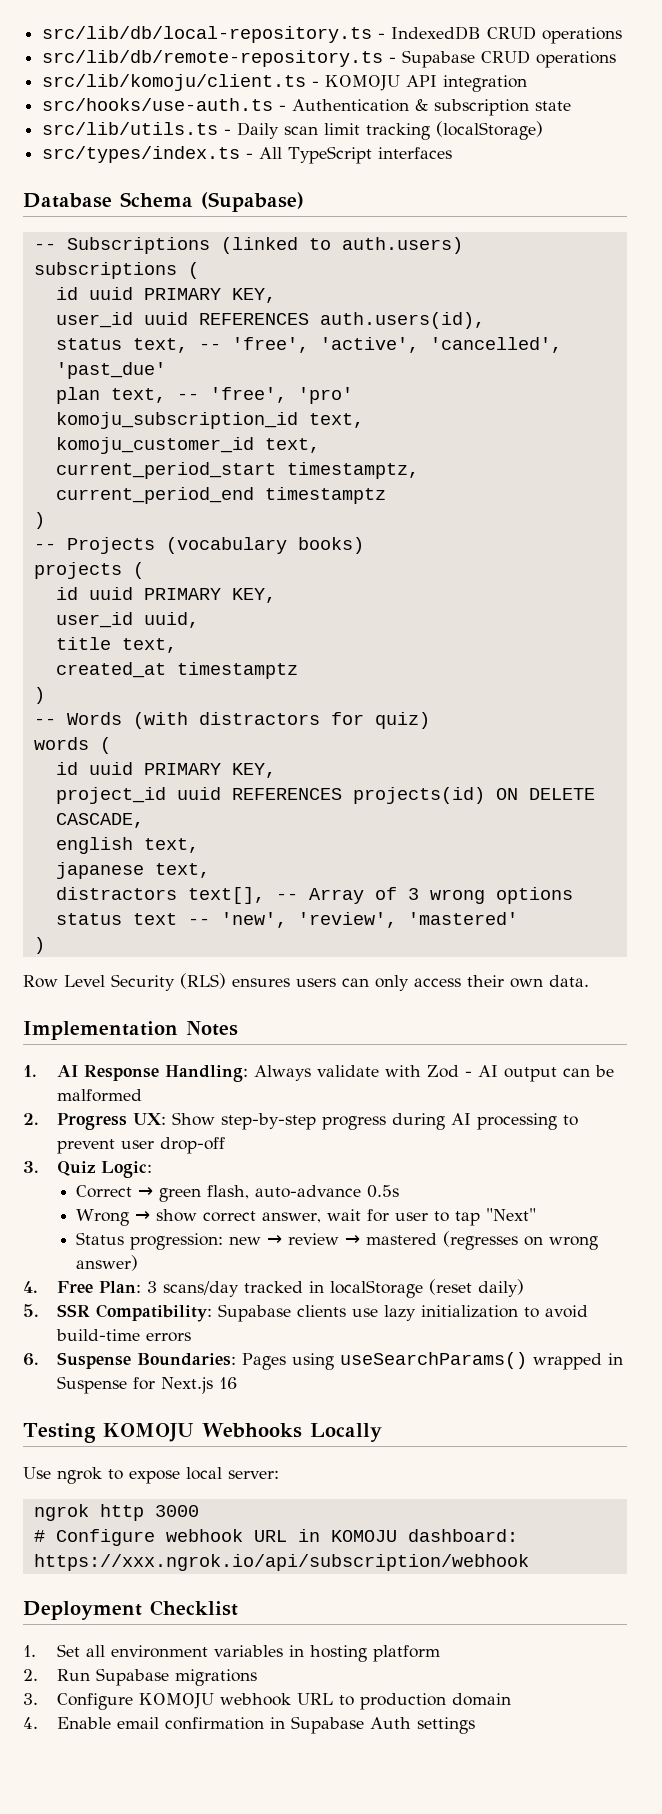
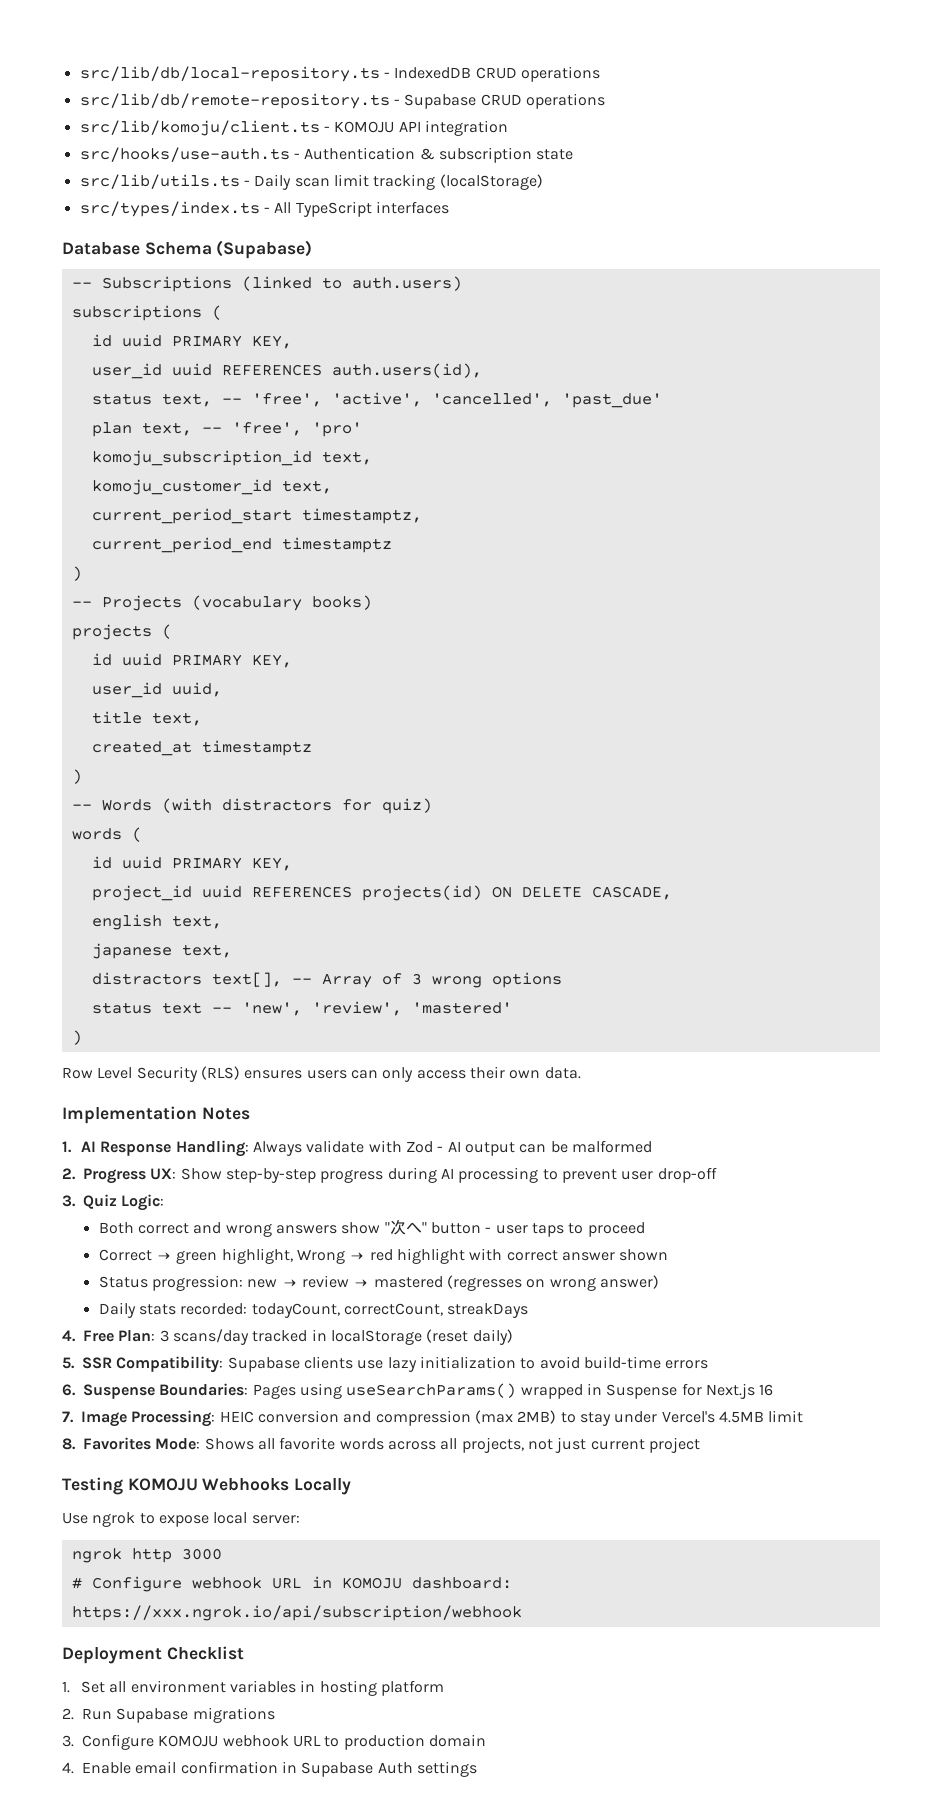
- Correct → green flash, auto-advance 0.5s
- Wrong → show correct answer, wait for user to tap "Next"
+ Both correct and wrong answers show "次へ" button - user taps to proceed
+ Correct → green highlight, Wrong → red highlight with correct answer shown
+ Daily stats recorded: todayCount, correctCount, streakDays
+ 7. Image Processing: HEIC conversion and compression (max 2MB) to stay under Vercel's 4.5MB limit
+ 8. Favorites Mode: Shows all favorite words across all projects, not just current project

